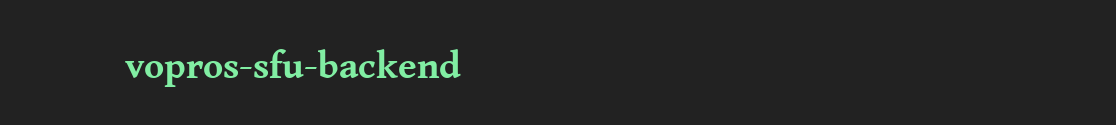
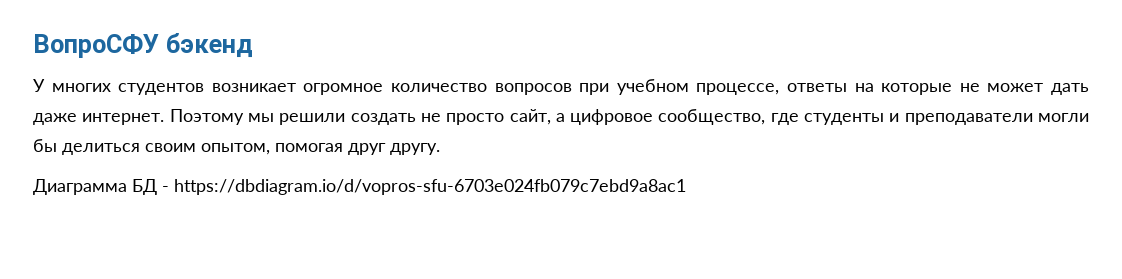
- vopros-sfu-backend
+ ВопроСФУ бэкенд
+ У многих студентов возникает огромное количество вопросов при учебном процессе, ответы на которые не может дать даже интернет. Поэтому мы решили создать не просто сайт, а цифровое сообщество, где студенты и преподаватели могли бы делиться своим опытом, помогая друг другу.
+ Диаграмма БД - https://dbdiagram.io/d/vopros-sfu-6703e024fb079c7ebd9a8ac1

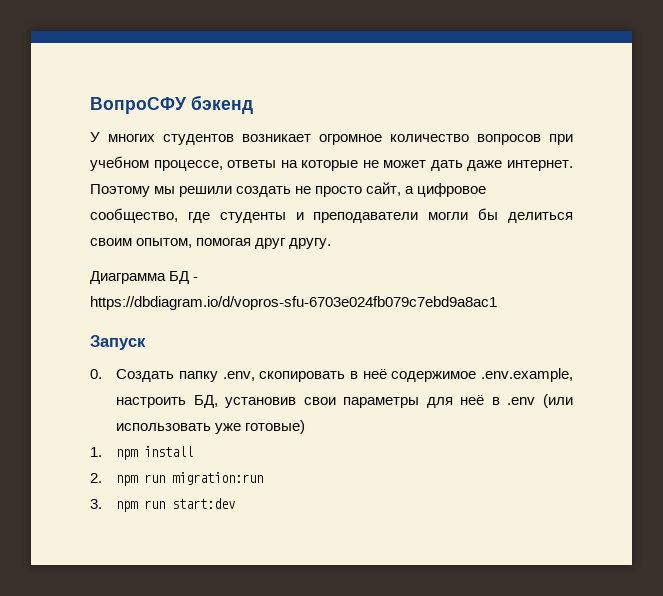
+ Запуск
+ 0. Создать папку .env, скопировать в неё содержимое .env.example, настроить БД, установив свои параметры для неё в .env (или использовать уже готовые)
+ 1. npm install
+ 2. npm run migration:run
+ 3. npm run start:dev

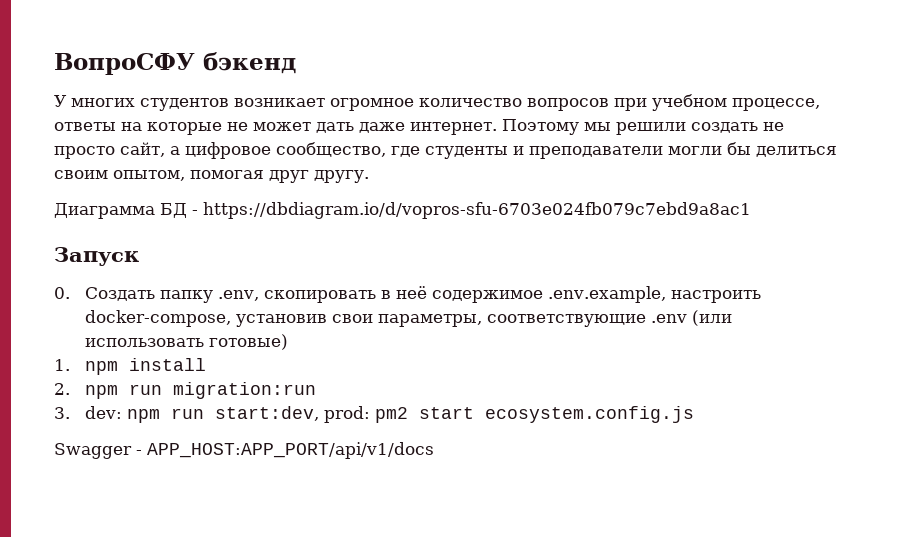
- 0. Создать папку .env, скопировать в неё содержимое .env.example, настроить БД, установив свои параметры для неё в .env (или использовать уже готовые)
+ 0. Создать папку .env, скопировать в неё содержимое .env.example, настроить docker-compose, установив свои параметры, соответствующие .env (или использовать готовые)
- 3. npm run start:dev
+ 3. dev: npm run start:dev, prod: pm2 start ecosystem.config.js
+ Swagger - APP_HOST:APP_PORT/api/v1/docs

